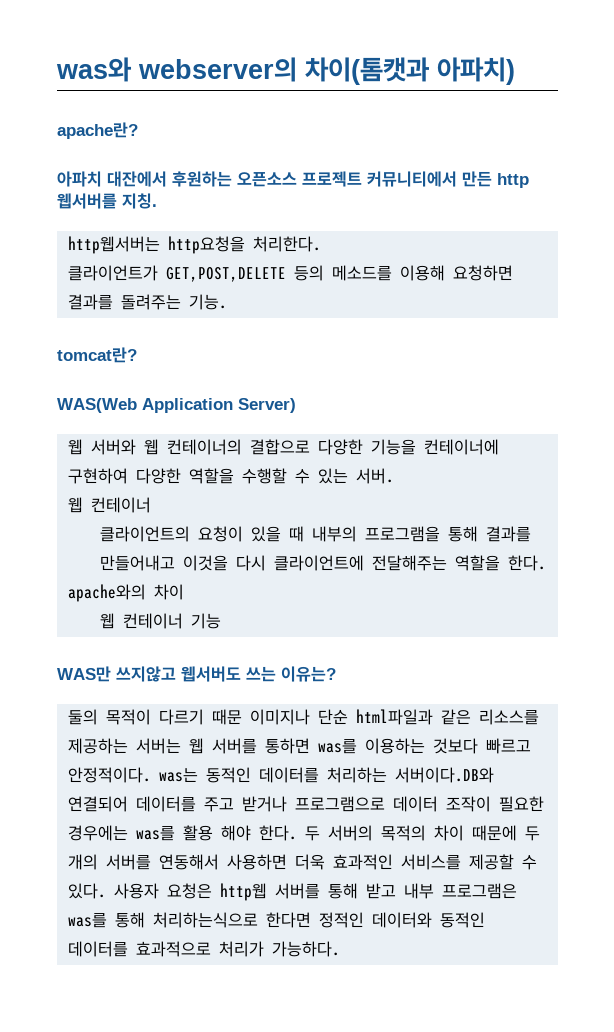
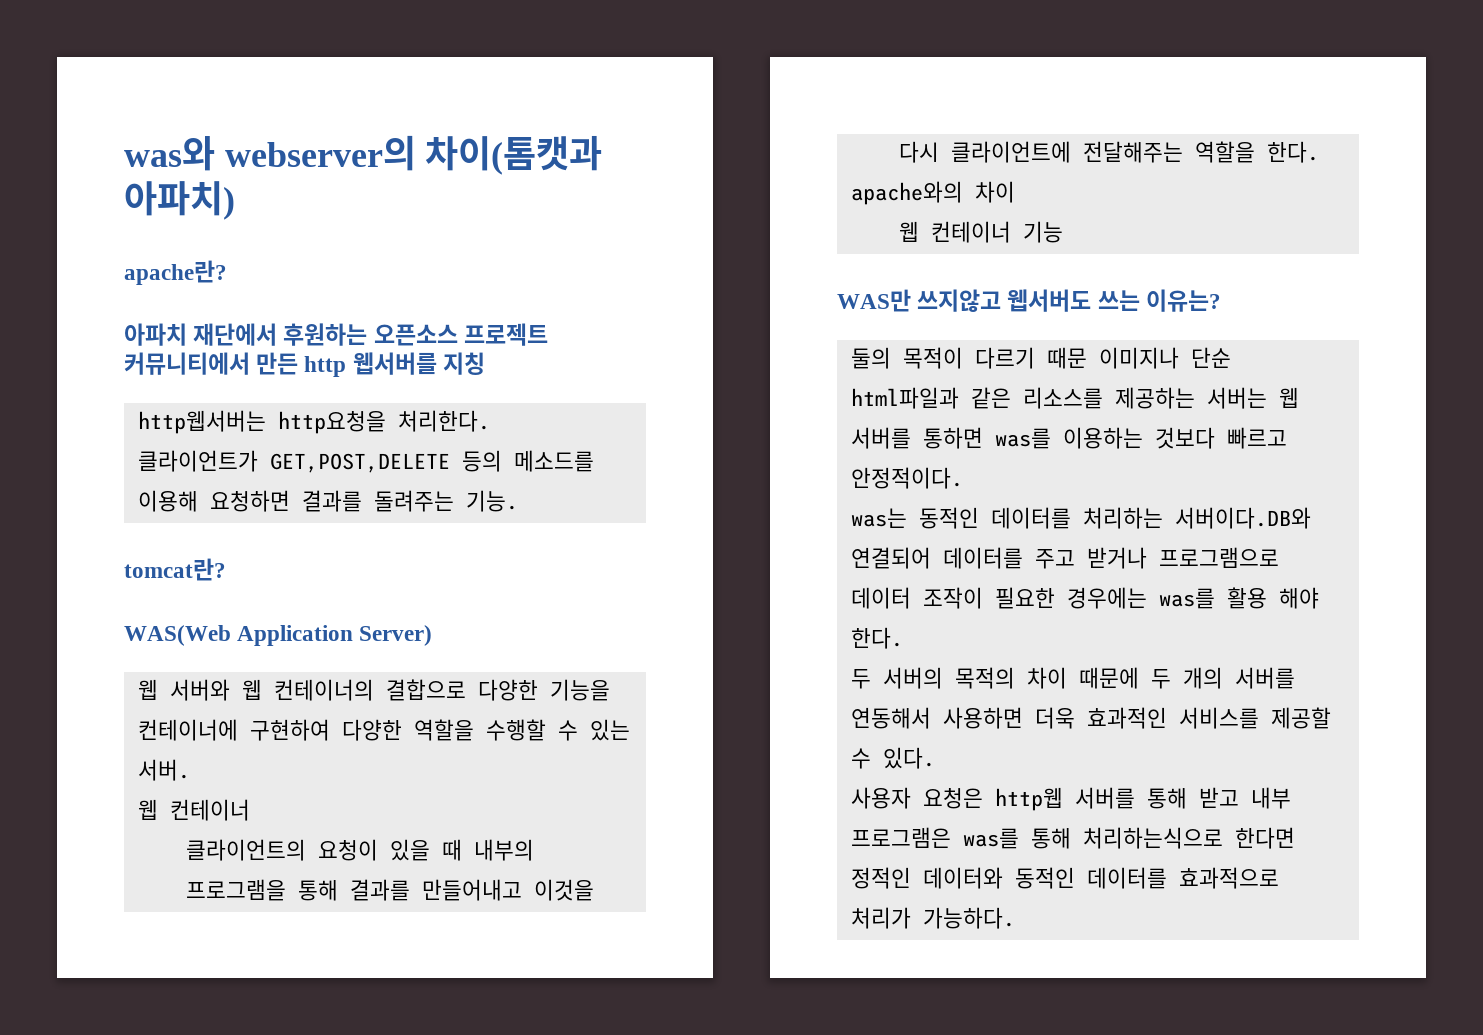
- 아파치 대잔에서 후원하는 오픈소스 프로젝트 커뮤니티에서 만든 http 웹서버를 지칭.
+ 아파치 재단에서 후원하는 오픈소스 프로젝트 커뮤니티에서 만든 http 웹서버를 지칭
- 둘의 목적이 다르기 때문 이미지나 단순 html파일과 같은 리소스를 제공하는 서버는 웹 서버를 통하면 was를 이용하는 것보다 빠르고 안정적이다. was는 동적인 데이터를 처리하는 서버이다.DB와 연결되어 데이터를 주고 받거나 프로그램으로 데이터 조작이 필요한 경우에는 was를 활용 해야 한다. 두 서버의 목적의 차이 때문에 두 개의 서버를 연동해서 사용하면 더욱 효과적인 서비스를 제공할 수 있다. 사용자 요청은 http웹 서버를 통해 받고 내부 프로그램은 was를 통해 처리하는식으로 한다면 정적인 데이터와 동적인 데이터를 효과적으로 처리가 가능하다.
+ 둘의 목적이 다르기 때문 이미지나 단순 html파일과 같은 리소스를 제공하는 서버는 웹 서버를 통하면 was를 이용하는 것보다 빠르고 안정적이다.
+ was는 동적인 데이터를 처리하는 서버이다.DB와 연결되어 데이터를 주고 받거나 프로그램으로 데이터 조작이 필요한 경우에는 was를 활용 해야 한다.
+ 두 서버의 목적의 차이 때문에 두 개의 서버를 연동해서 사용하면 더욱 효과적인 서비스를 제공할 수 있다.
+ 사용자 요청은 http웹 서버를 통해 받고 내부 프로그램은 was를 통해 처리하는식으로 한다면 정적인 데이터와 동적인 데이터를 효과적으로 처리가 가능하다.

